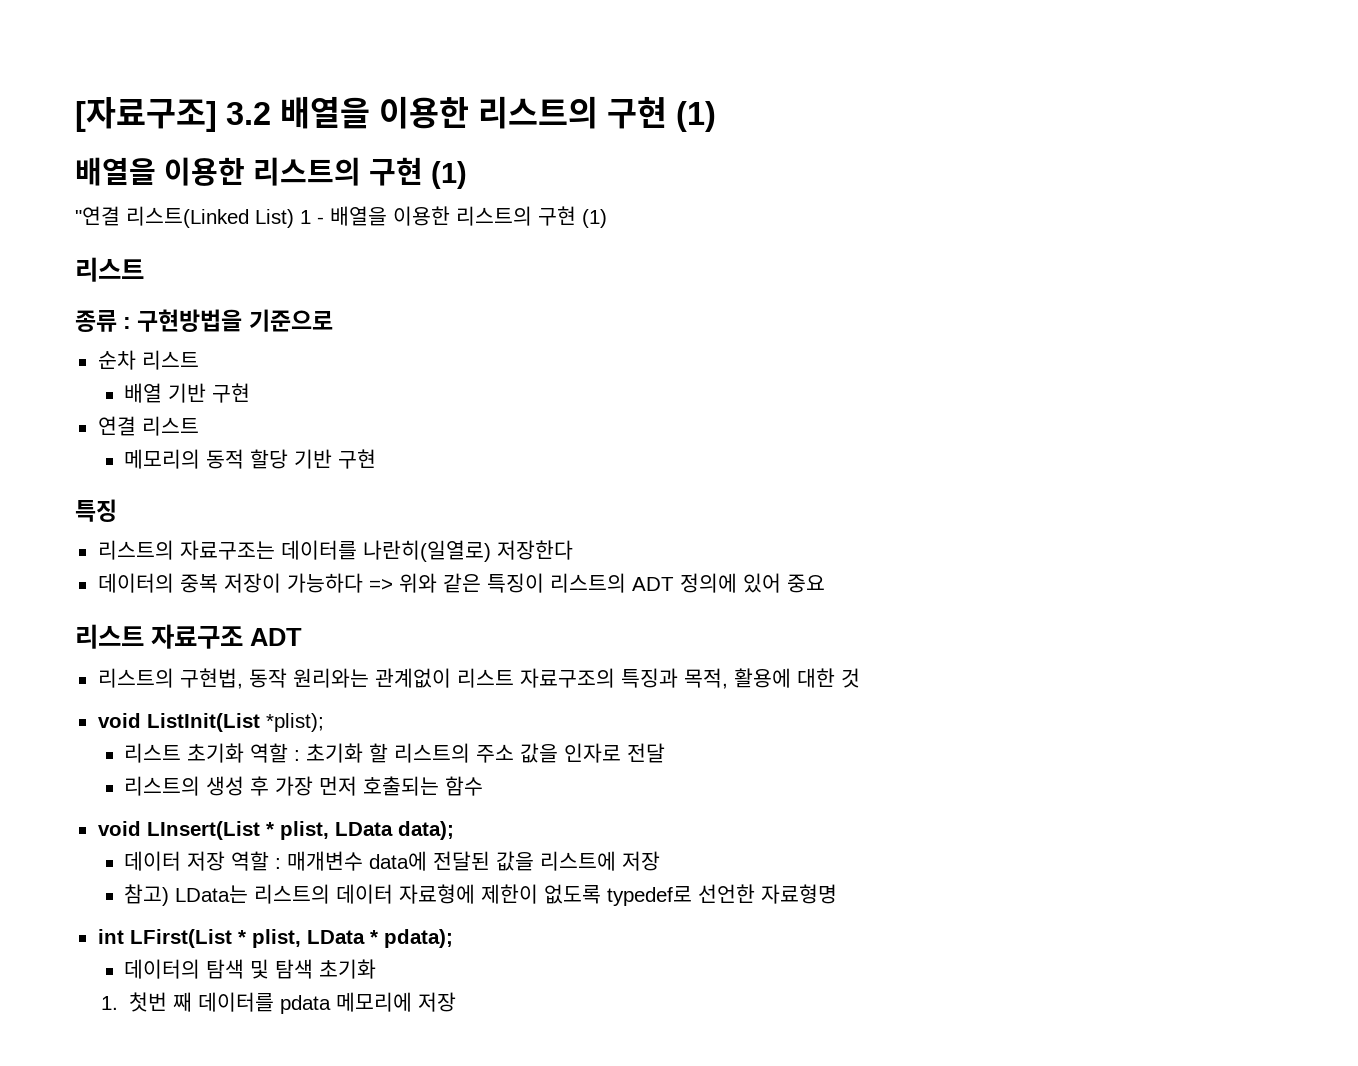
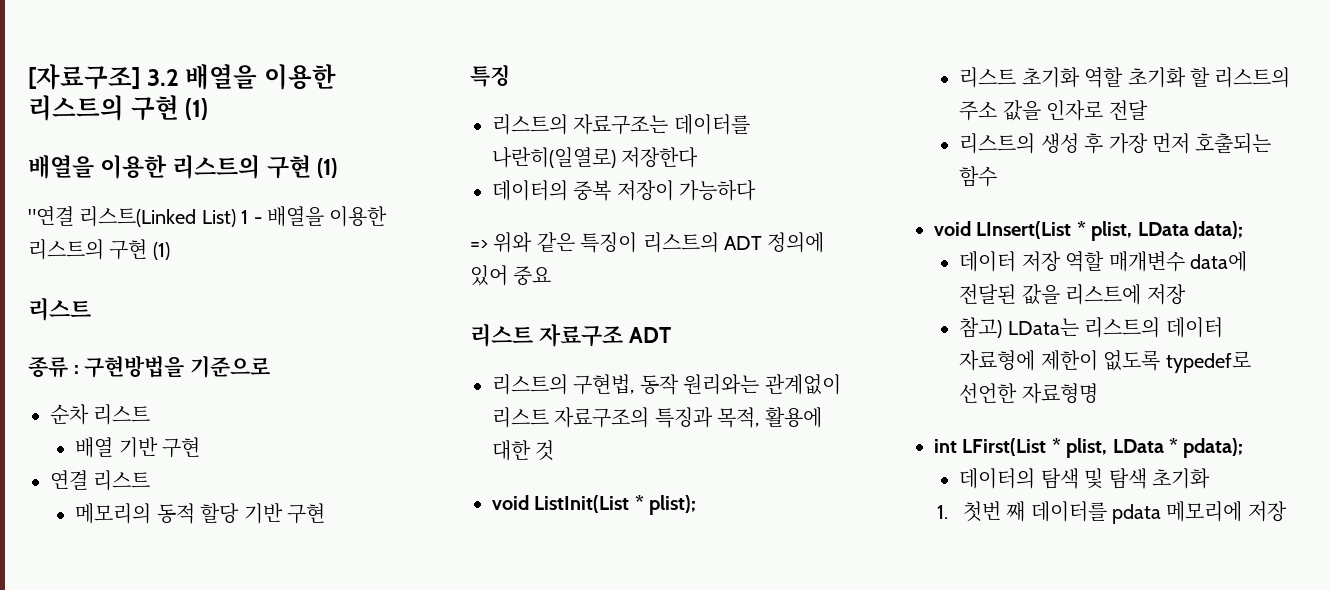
- 데이터의 중복 저장이 가능하다 => 위와 같은 특징이 리스트의 ADT 정의에 있어 중요
+ 데이터의 중복 저장이 가능하다
+ => 위와 같은 특징이 리스트의 ADT 정의에 있어 중요
- void ListInit(List *plist);
+ void ListInit(List * plist);
- 리스트 초기화 역할 : 초기화 할 리스트의 주소 값을 인자로 전달
+ 리스트 초기화 역할 초기화 할 리스트의 주소 값을 인자로 전달
- 데이터 저장 역할 : 매개변수 data에 전달된 값을 리스트에 저장
+ 데이터 저장 역할 매개변수 data에 전달된 값을 리스트에 저장

